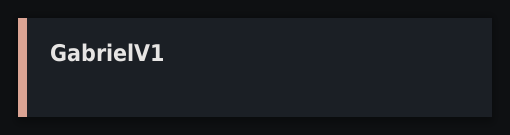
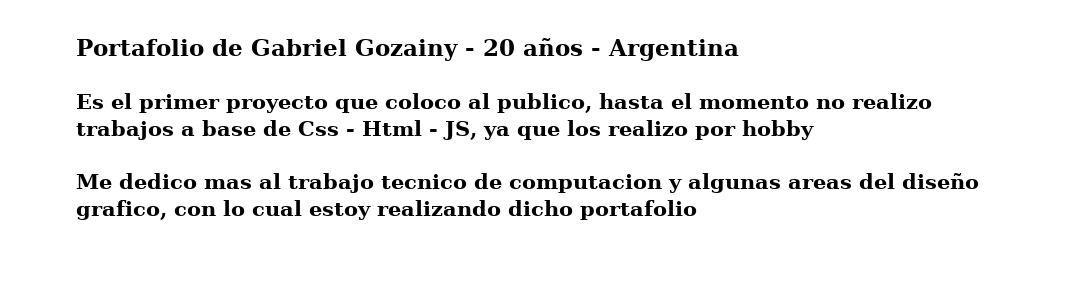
- GabrielV1
+ Portafolio de Gabriel Gozainy - 20 años - Argentina
+ Es el primer proyecto que coloco al publico, hasta el momento no realizo trabajos a base de Css - Html - JS, ya que los realizo por hobby
+ Me dedico mas al trabajo tecnico de computacion y algunas areas del diseño grafico, con lo cual estoy realizando dicho portafolio

